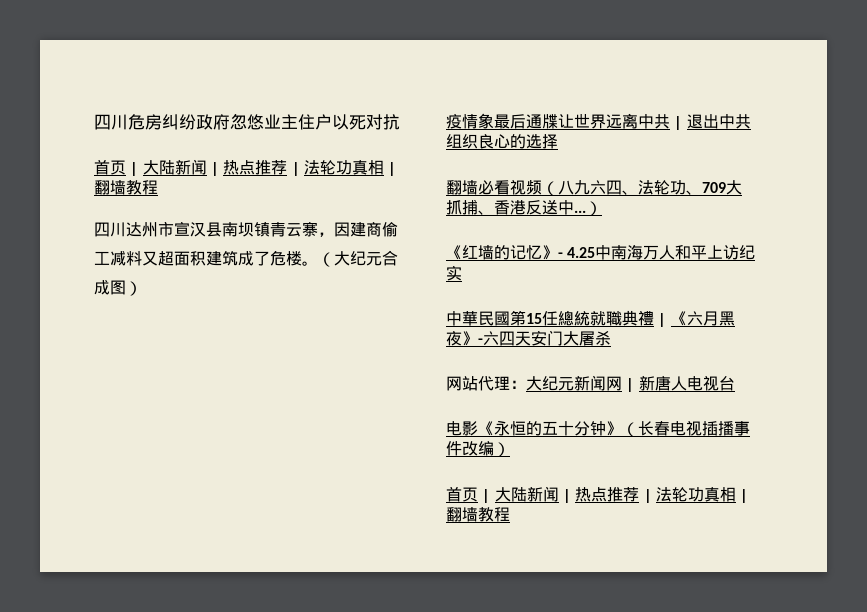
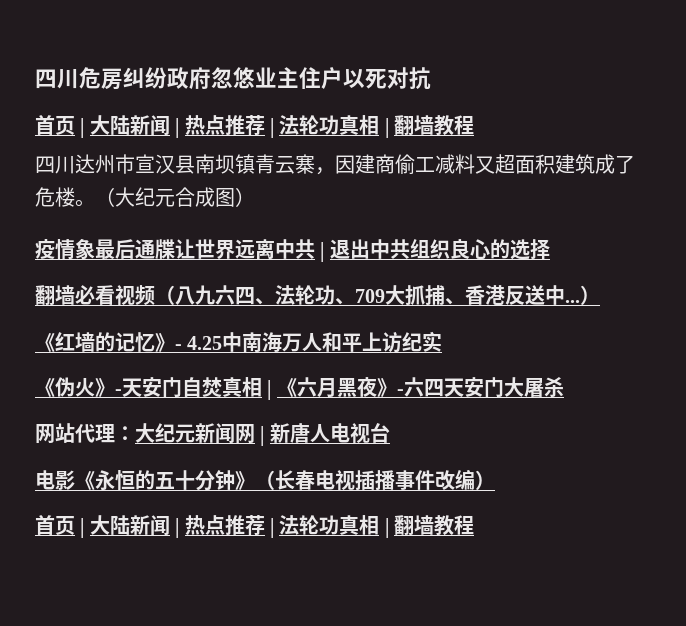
- 中華民國第15任總統就職典禮 | 《六月黑夜》-六四天安门大屠杀
+ 《伪火》-天安门自焚真相 | 《六月黑夜》-六四天安门大屠杀

